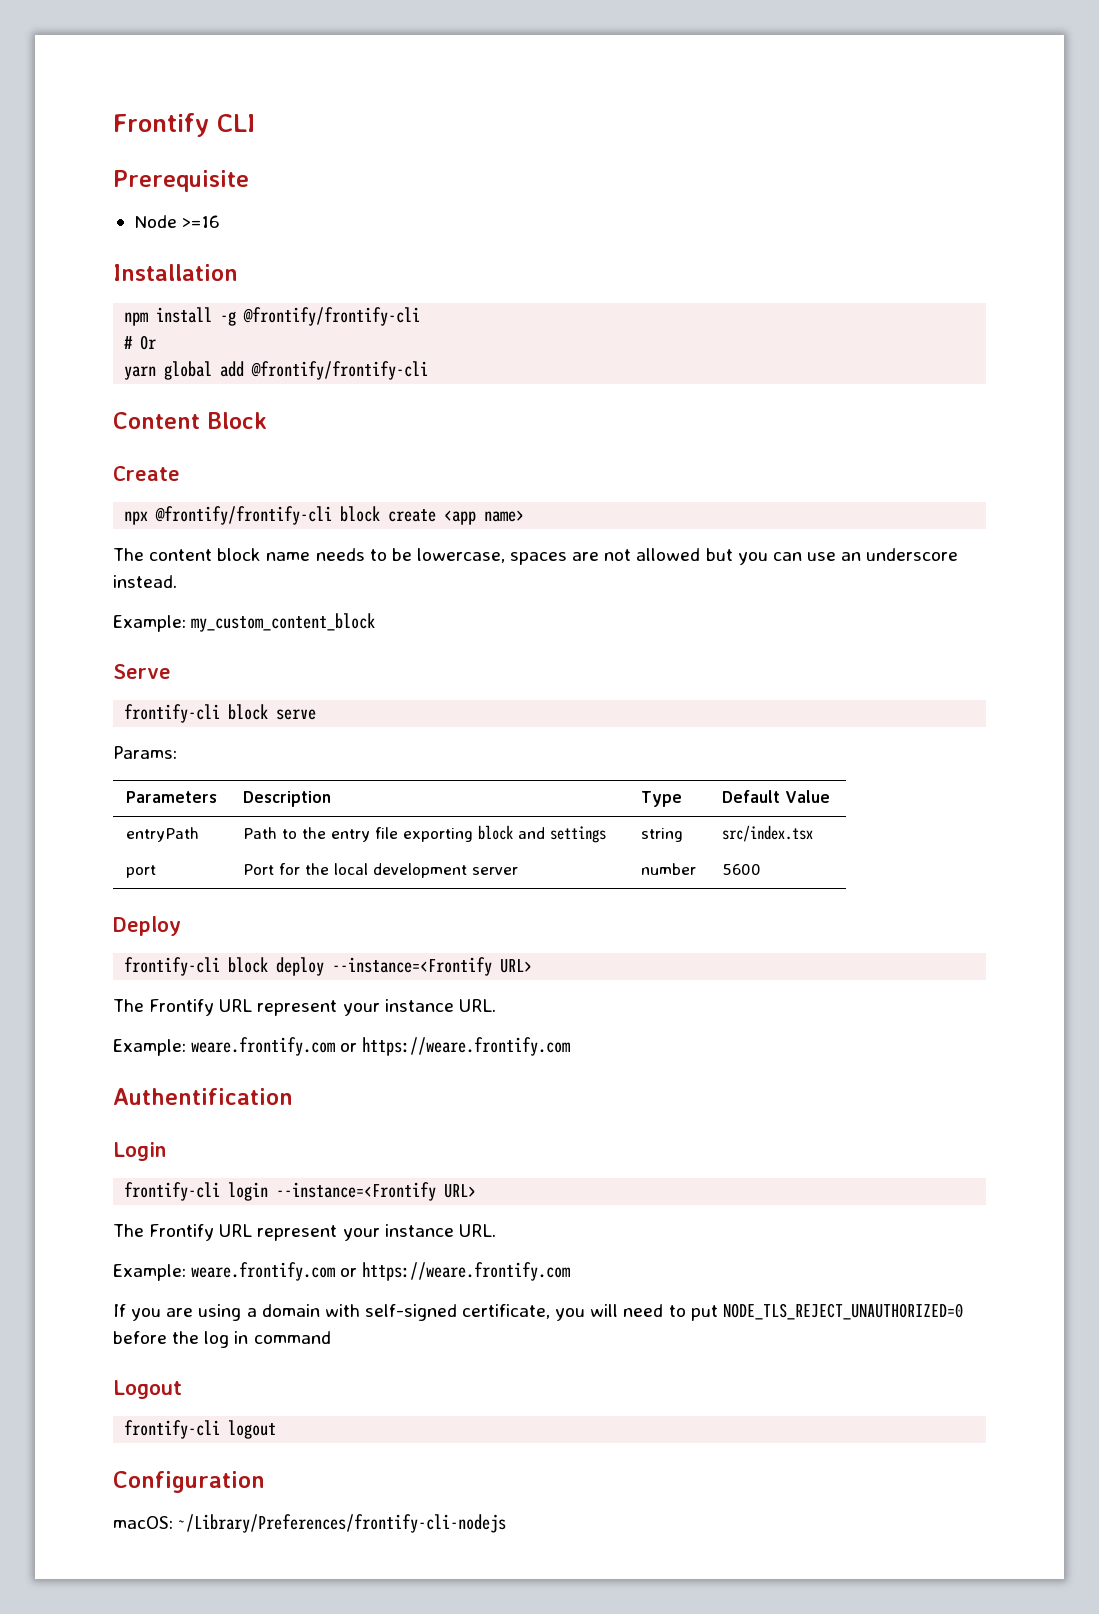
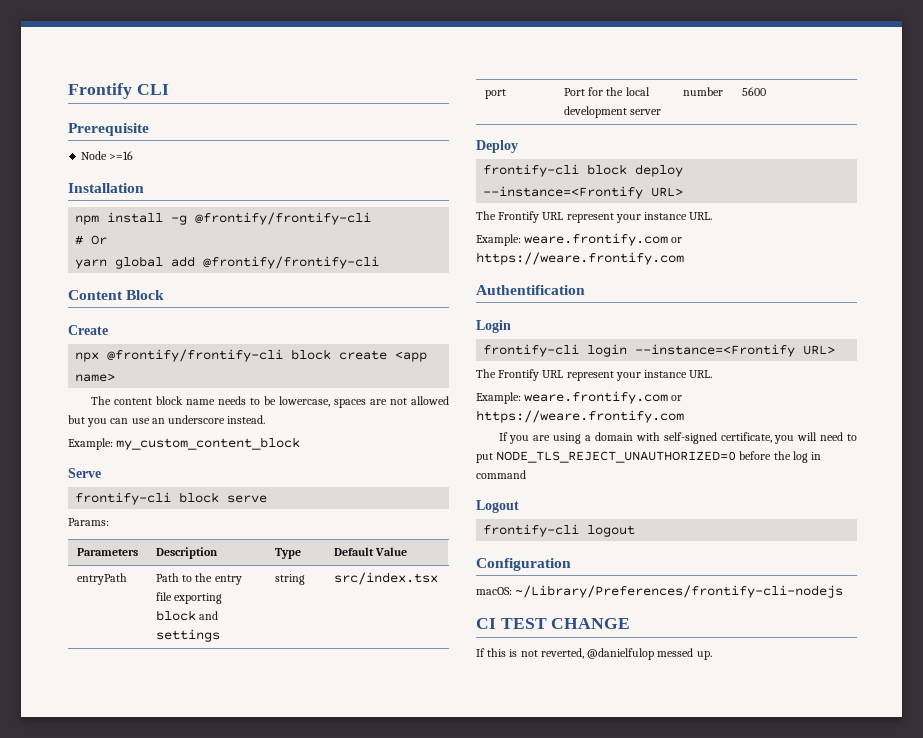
+ CI TEST CHANGE
+ If this is not reverted, @danielfulop messed up.

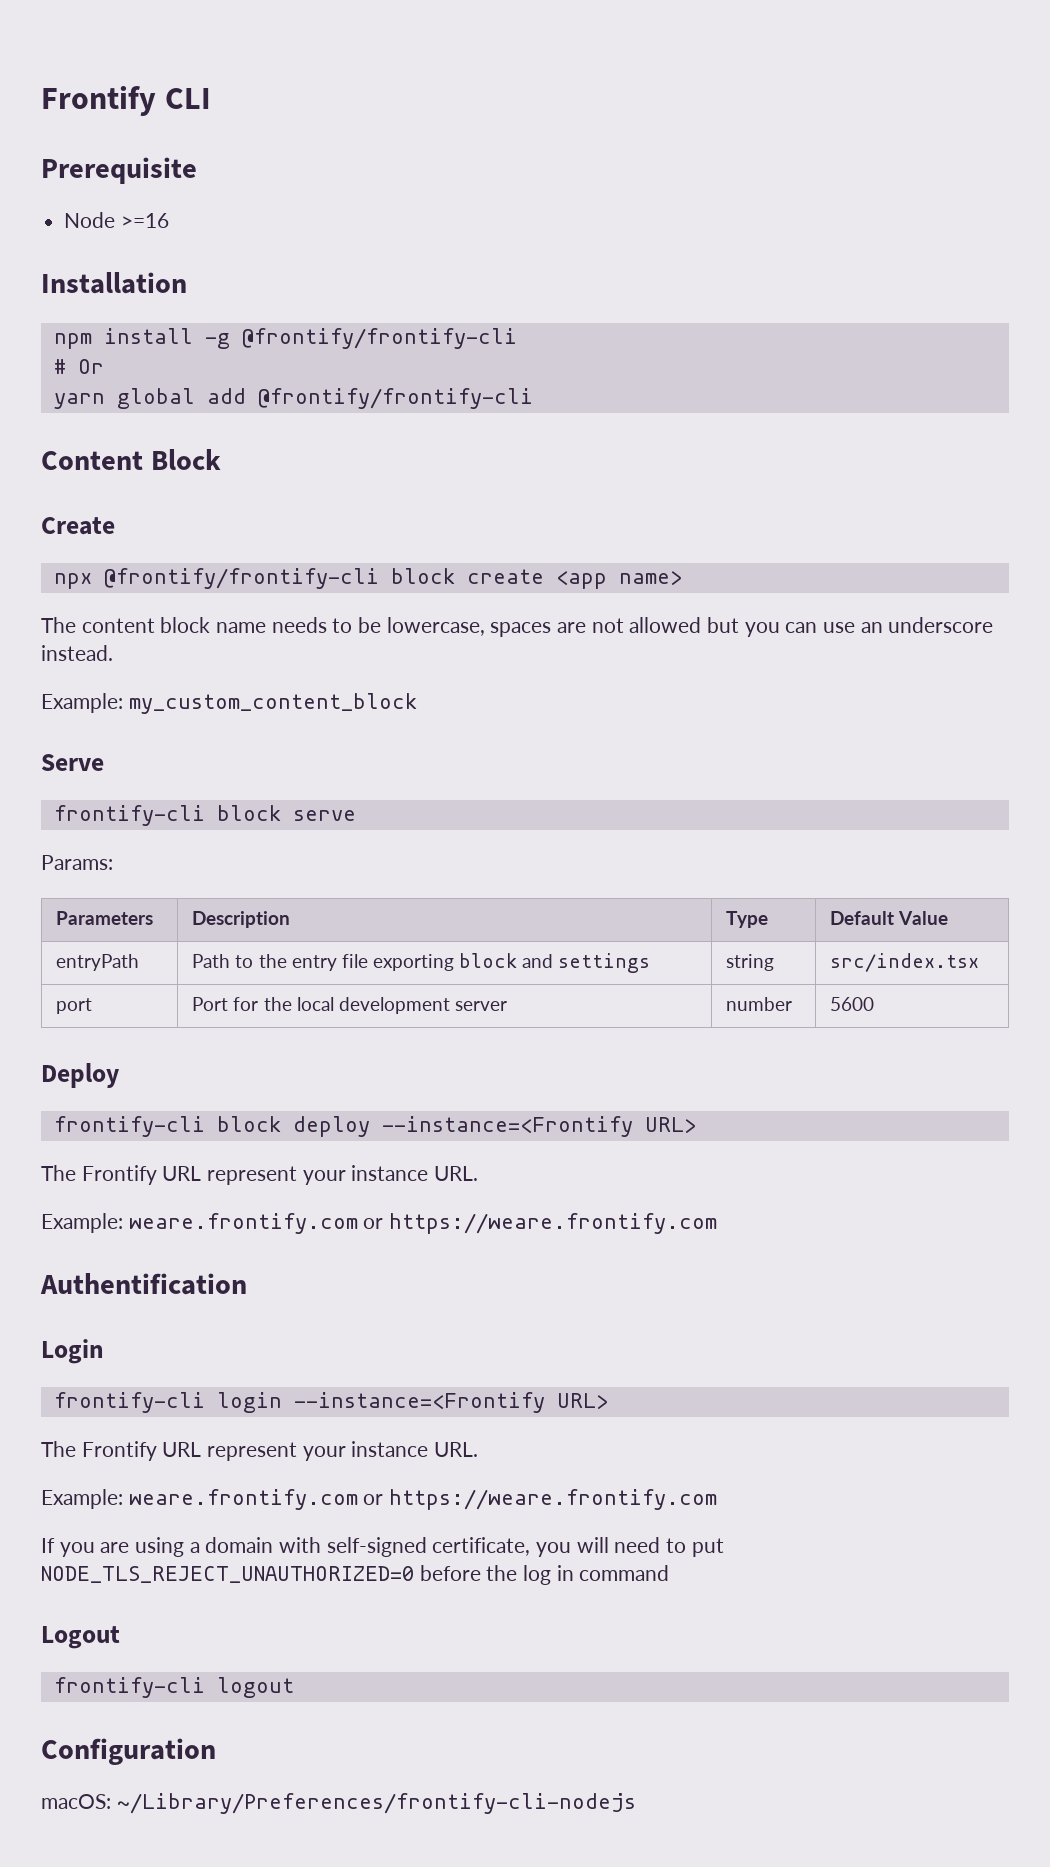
- CI TEST CHANGE
- If this is not reverted, @danielfulop messed up.

